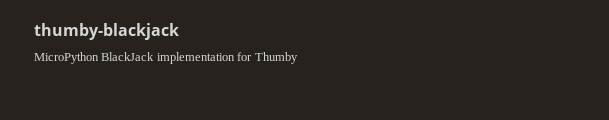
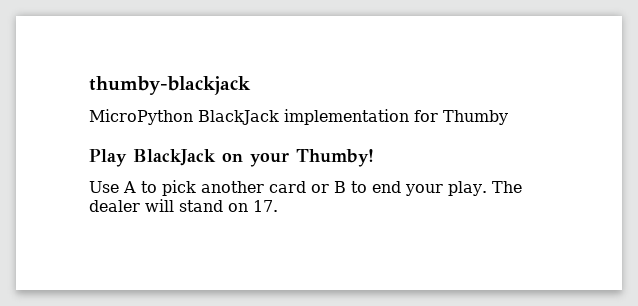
+ Play BlackJack on your Thumby!
+ Use A to pick another card or B to end your play. The dealer will stand on 17.

